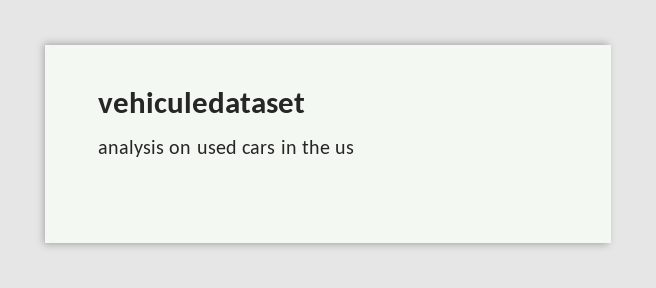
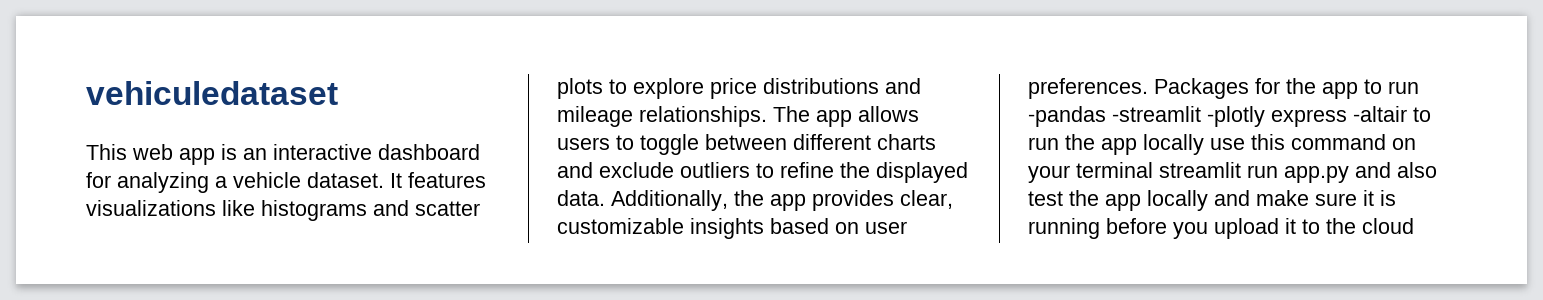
- analysis on used cars in the us
+ This web app is an interactive dashboard for analyzing a vehicle dataset. It features visualizations like histograms and scatter plots to explore price distributions and mileage relationships. The app allows users to toggle between different charts and exclude outliers to refine the displayed data. Additionally, the app provides clear, customizable insights based on user preferences. Packages for the app to run -pandas -streamlit -plotly express -altair to run the app locally use this command on your terminal streamlit run app.py and also test the app locally and make sure it is running before you upload it to the cloud

